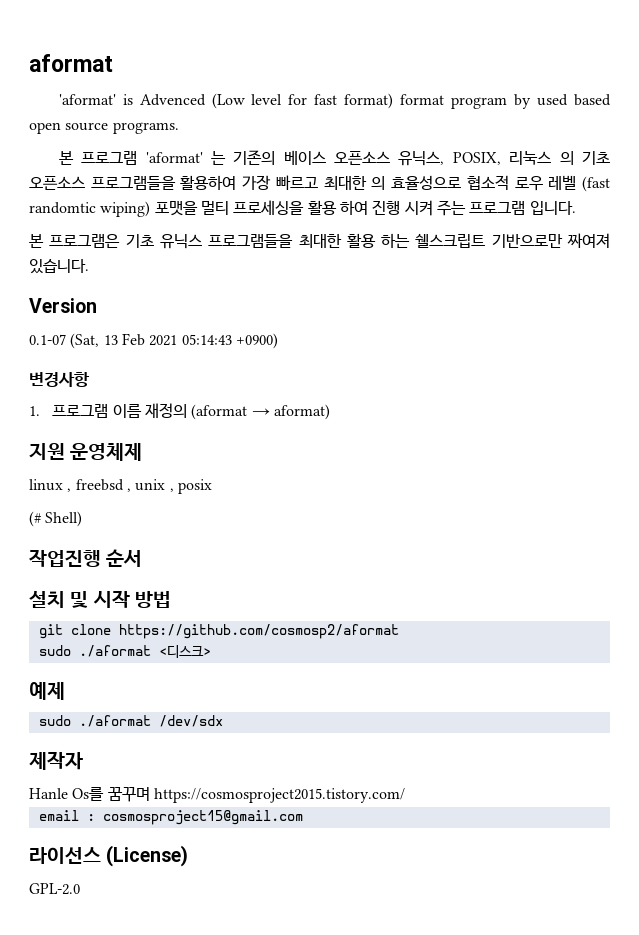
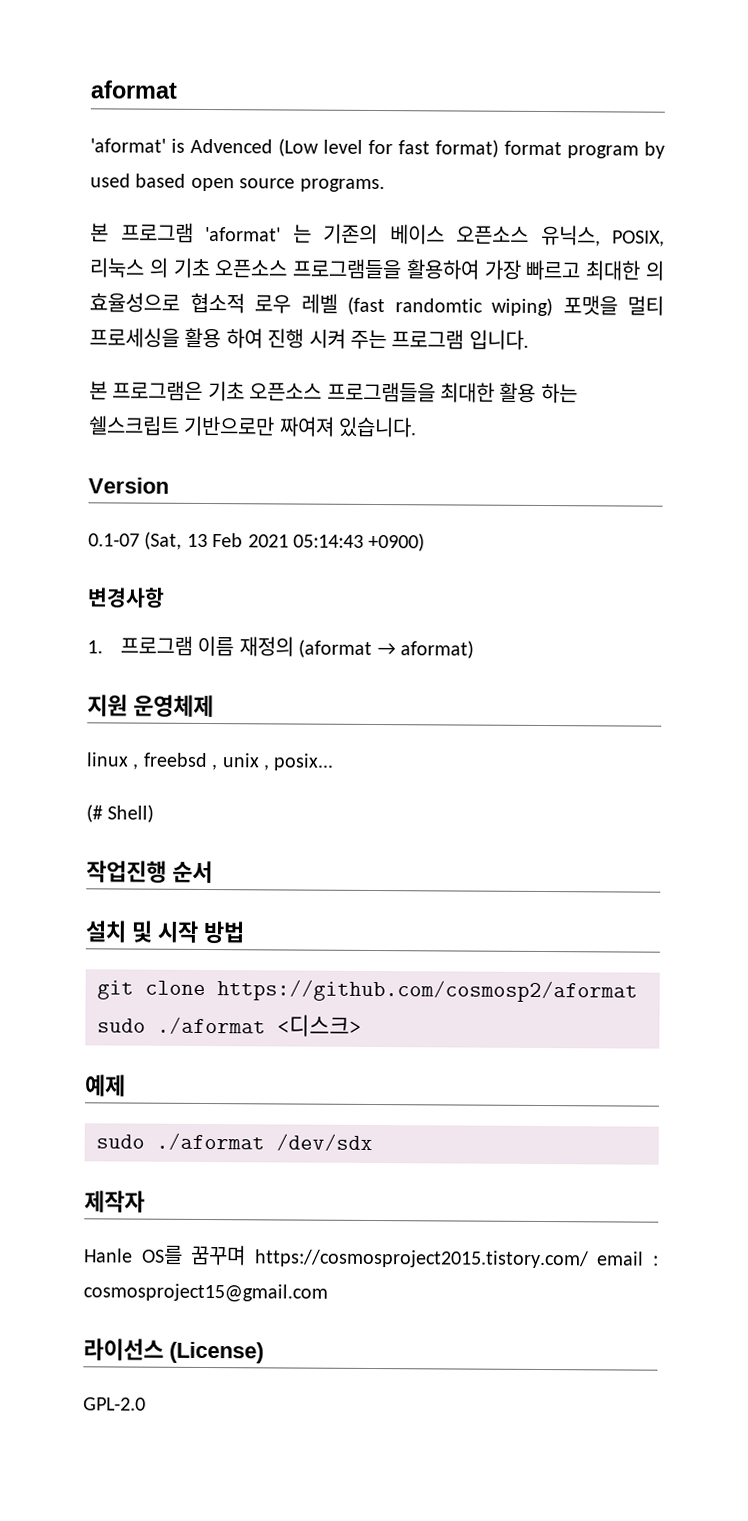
- 본 프로그램은 기초 유닉스 프로그램들을 최대한 활용 하는 쉘스크립트 기반으로만 짜여져 있습니다.
+ 본 프로그램은 기초 오픈소스 프로그램들을 최대한 활용 하는 쉘스크립트 기반으로만 짜여져 있습니다.
- linux , freebsd , unix , posix
+ linux , freebsd , unix , posix...
- Hanle Os를 꿈꾸며 https://cosmosproject2015.tistory.com/
- email : cosmosproject15@gmail.com
+ Hanle OS를 꿈꾸며 https://cosmosproject2015.tistory.com/ email : cosmosproject15@gmail.com

